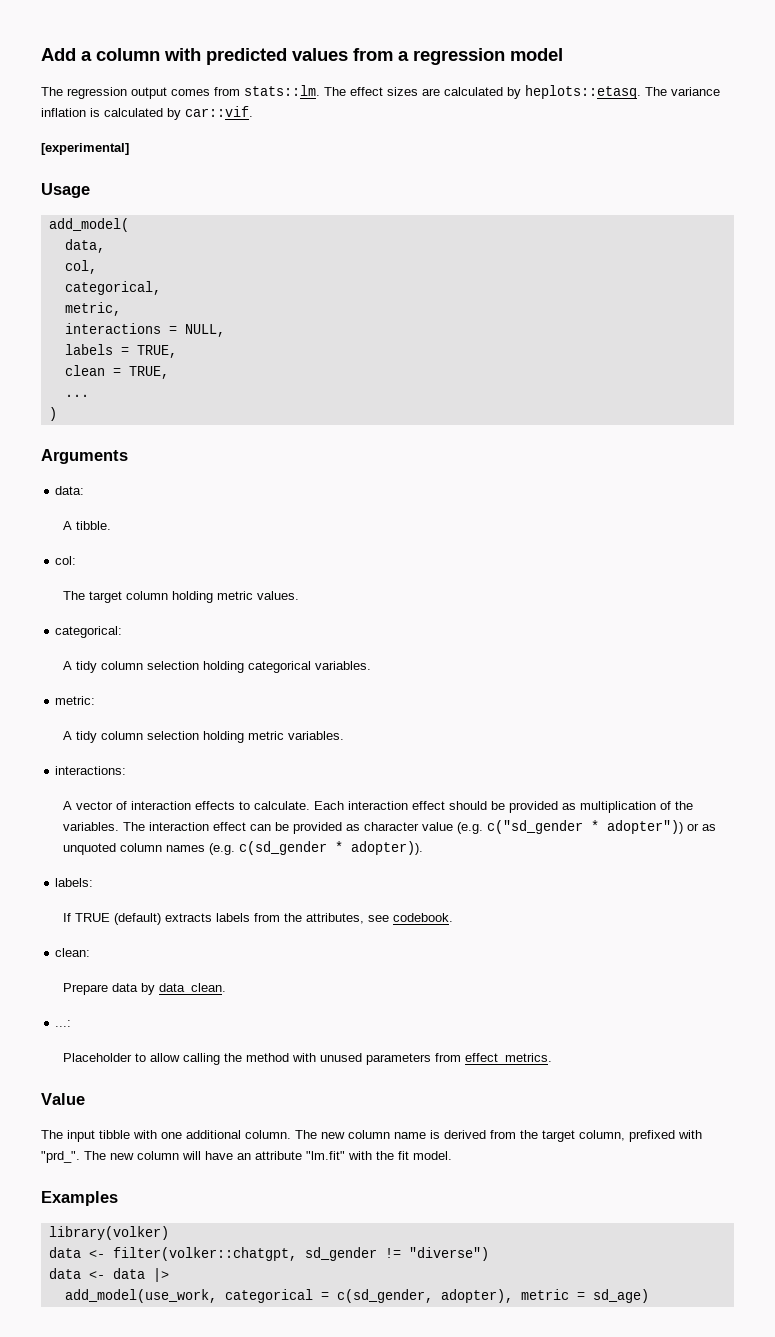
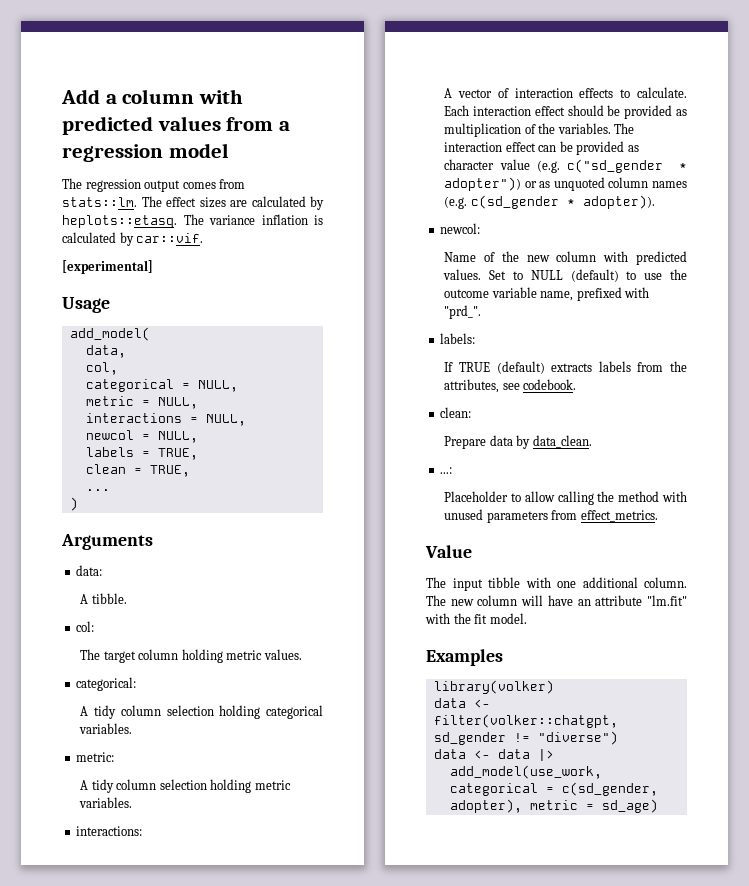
- categorical,
- metric,
+ categorical = NULL,
+ metric = NULL,
+ newcol = NULL,
+ newcol:
+ Name of the new column with predicted values. Set to NULL (default) to use the outcome variable name, prefixed with "prd_".
- The new column name is derived from the target column, prefixed with "prd_". The new column will have an attribute "lm.fit" with the fit model.
+ The new column will have an attribute "lm.fit" with the fit model.

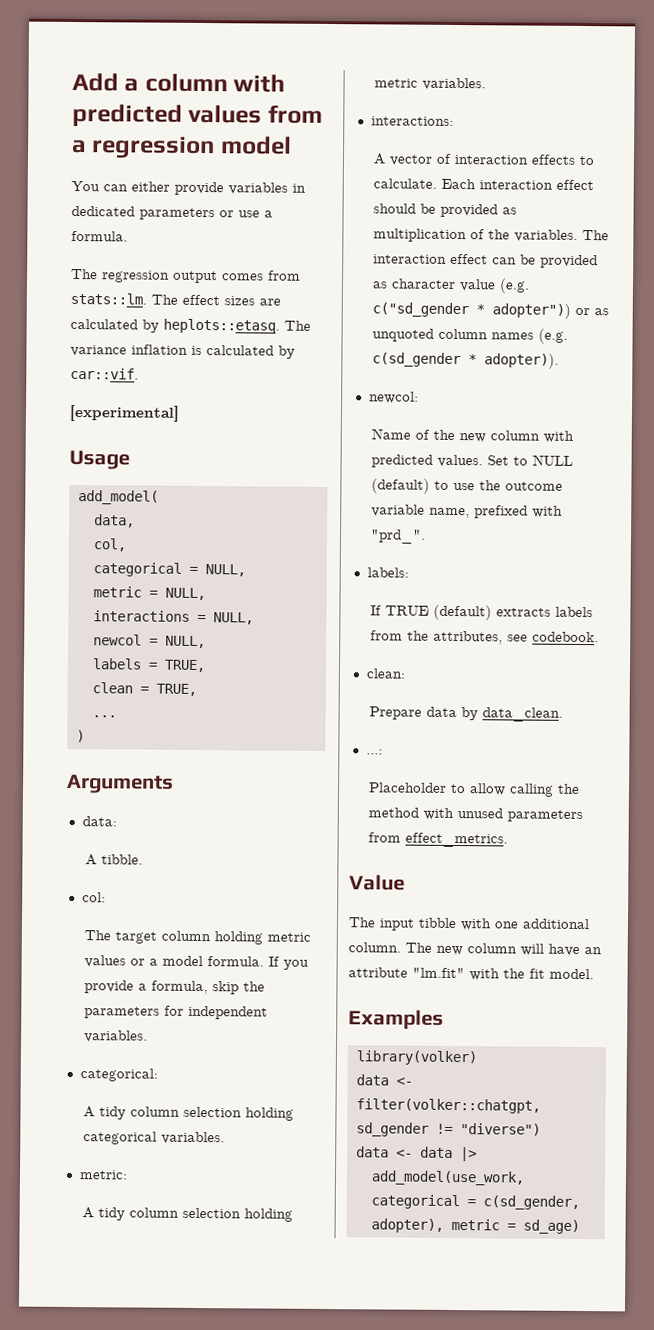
+ You can either provide variables in dedicated parameters or use a formula.
- The target column holding metric values.
+ The target column holding metric values or a model formula. If you provide a formula, skip the parameters for independent variables.

